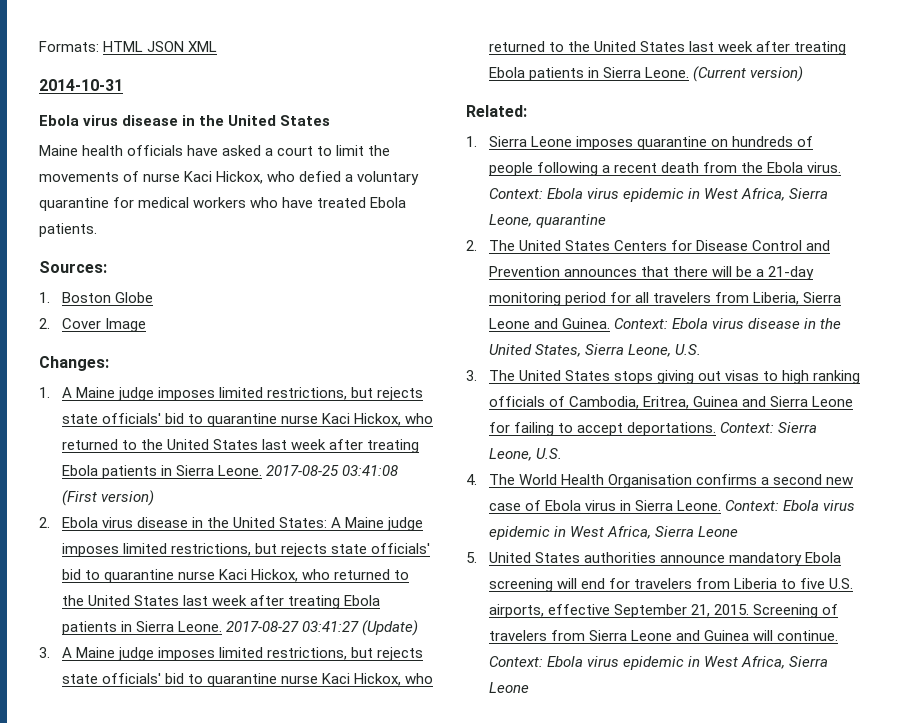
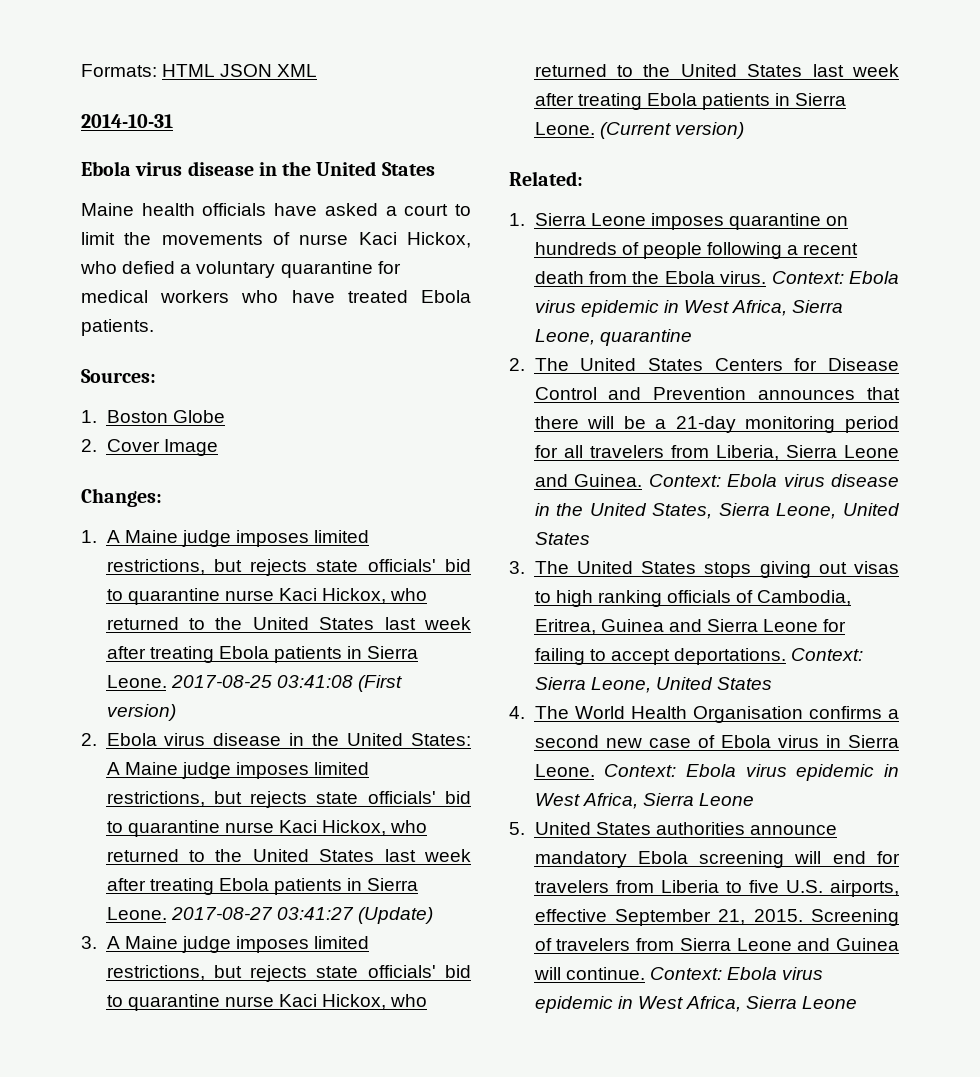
- Context: Ebola virus disease in the United States, Sierra Leone, U.S.
+ Context: Ebola virus disease in the United States, Sierra Leone, United States
- Context: Sierra Leone, U.S.
+ Context: Sierra Leone, United States

